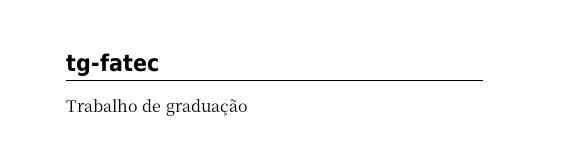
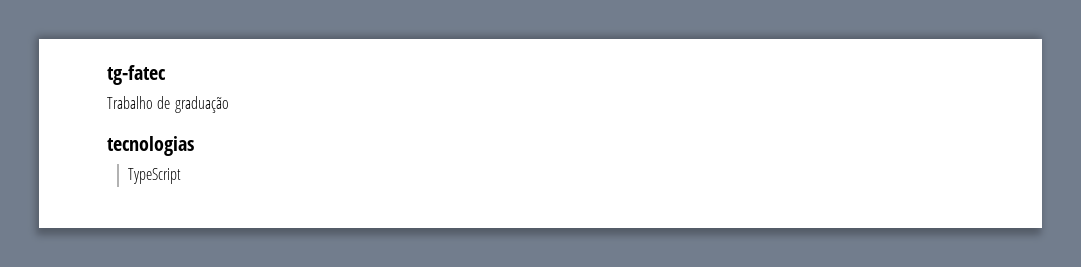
+ tecnologias
+ TypeScript

